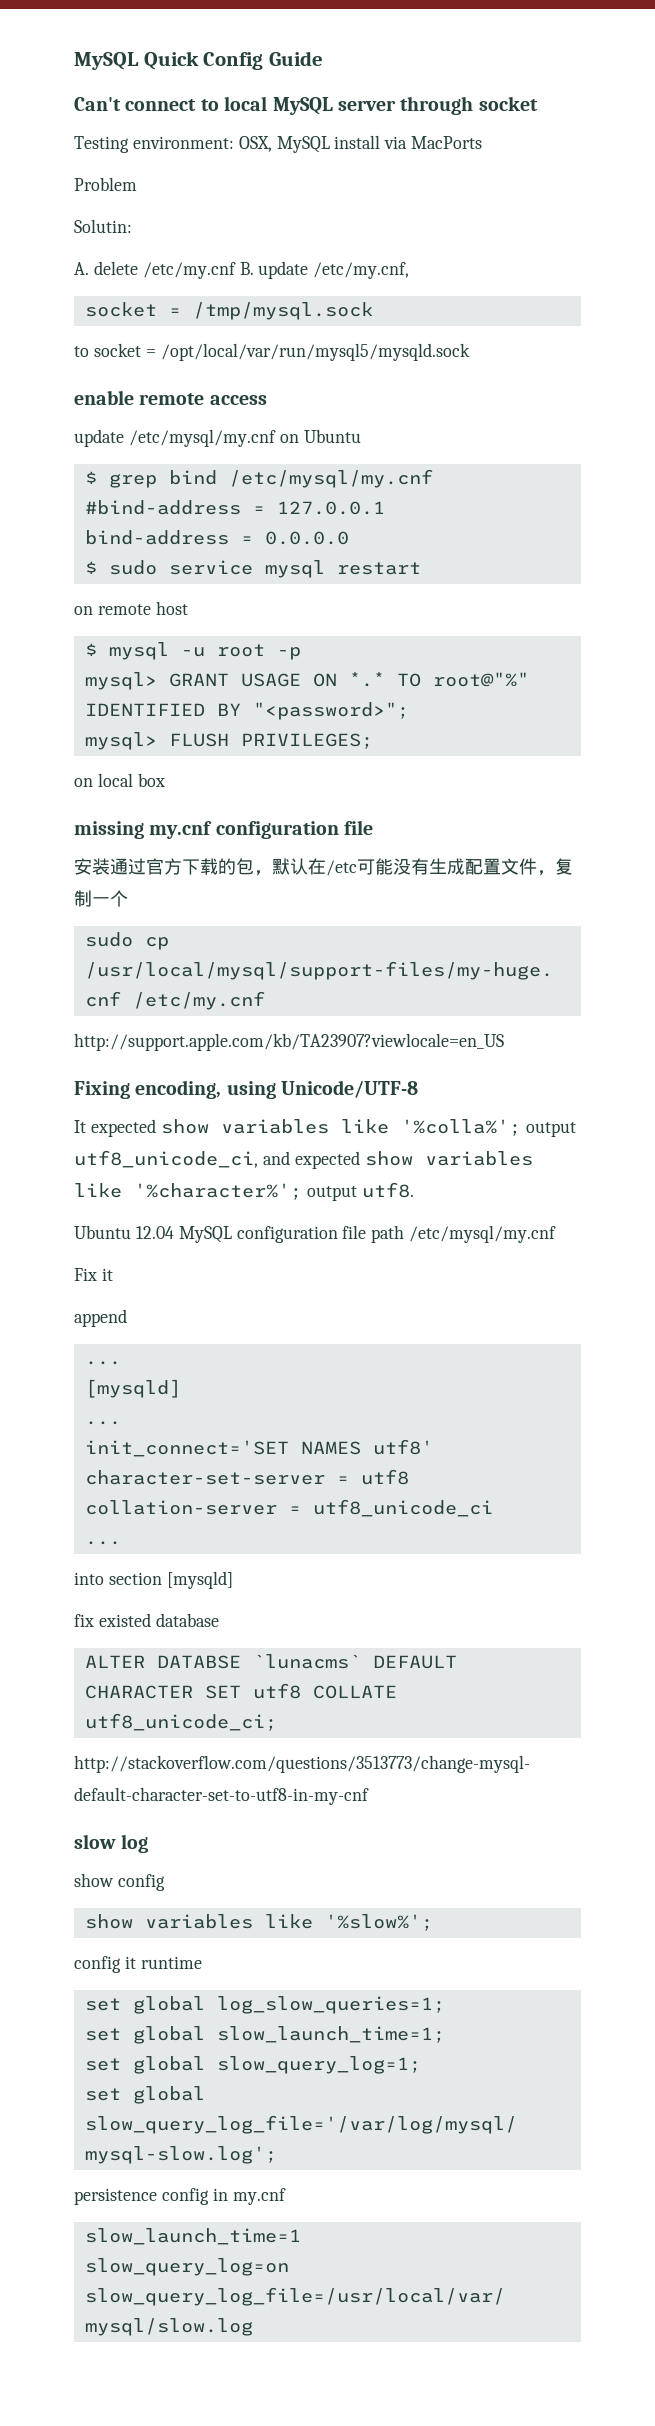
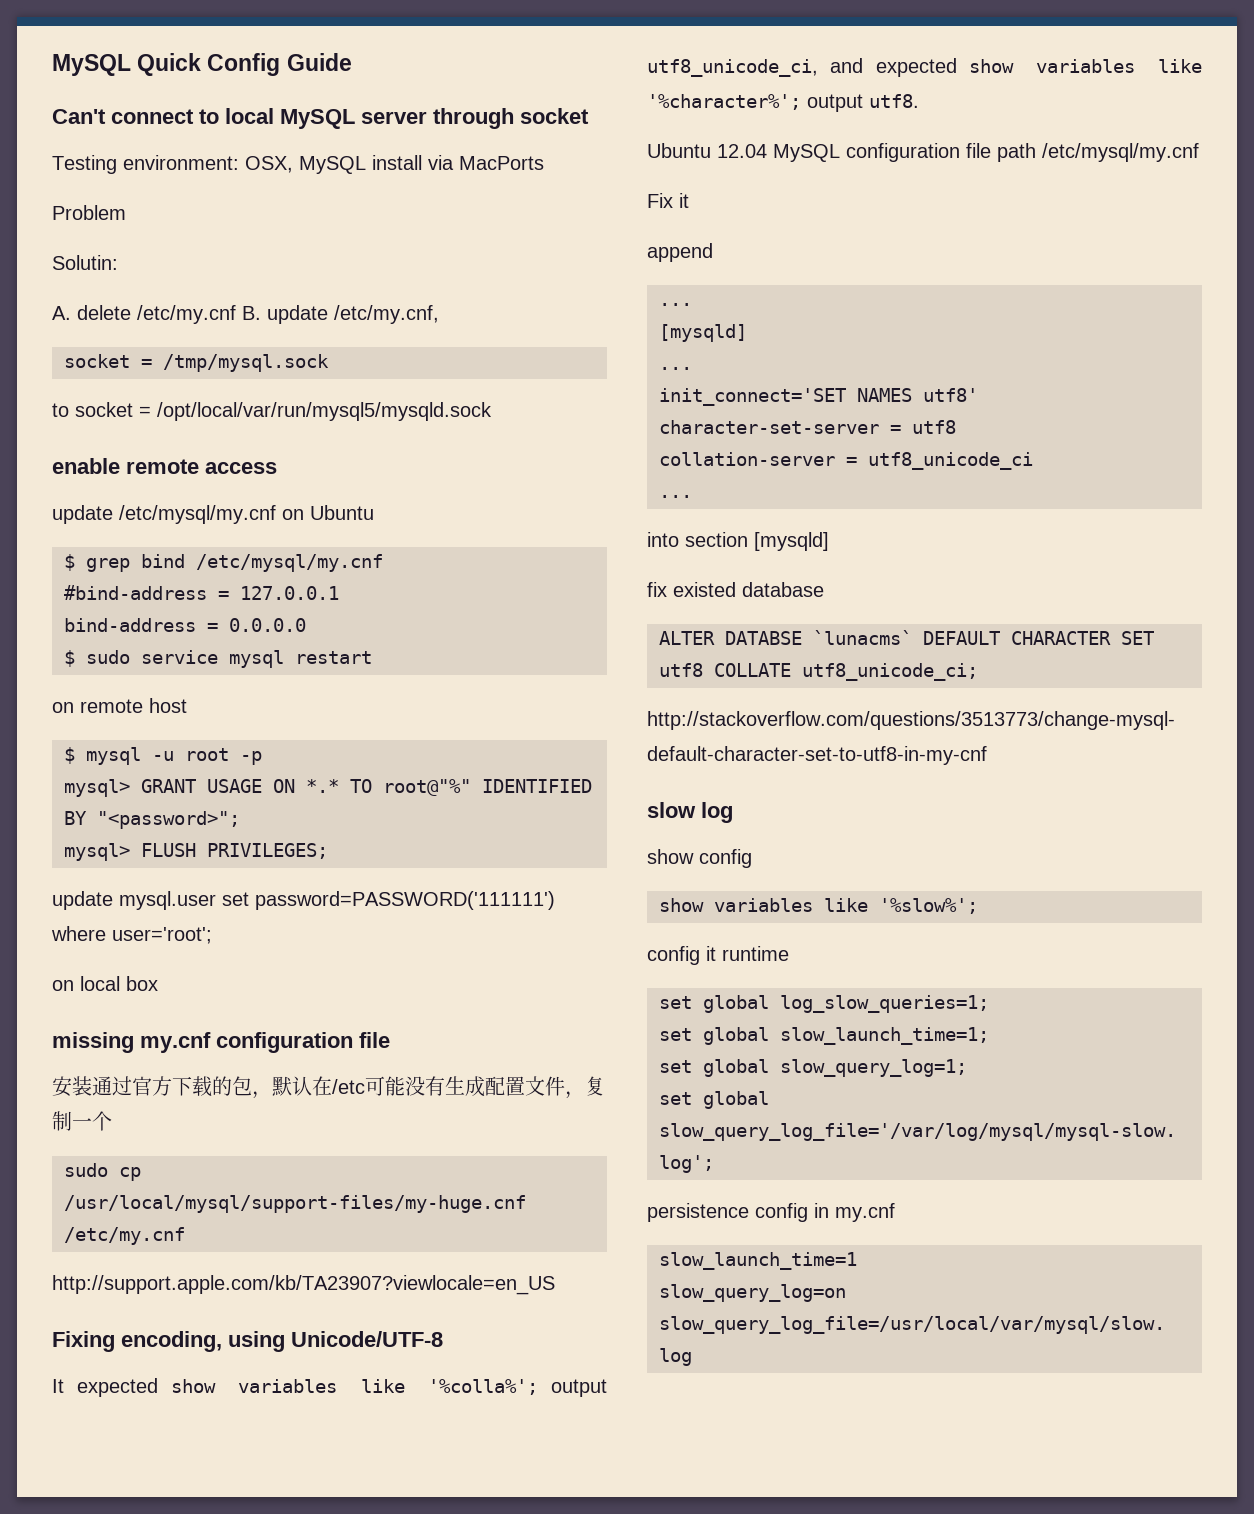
+ update mysql.user set password=PASSWORD('111111') where user='root';

